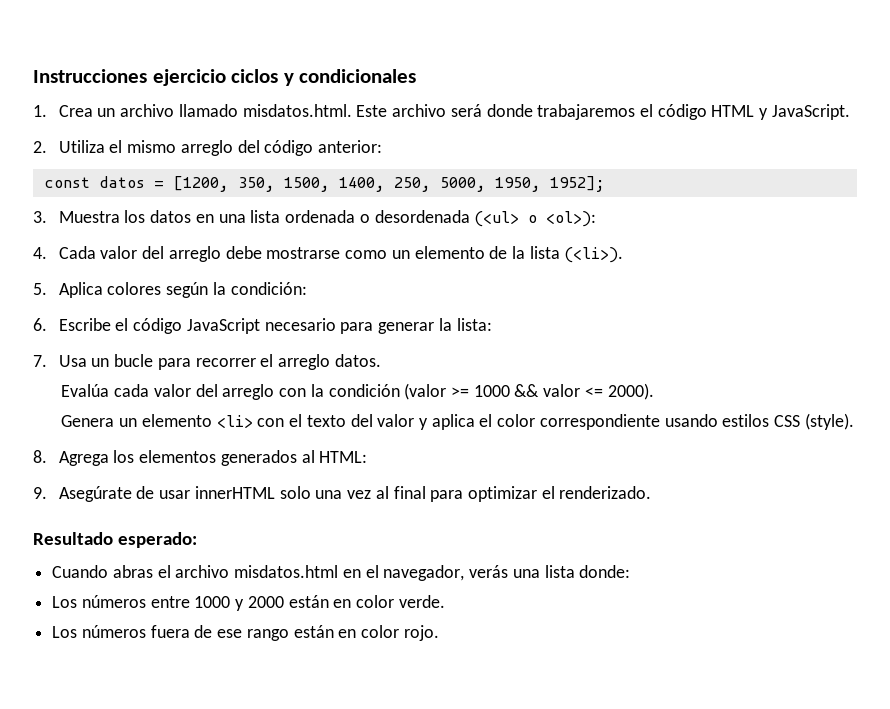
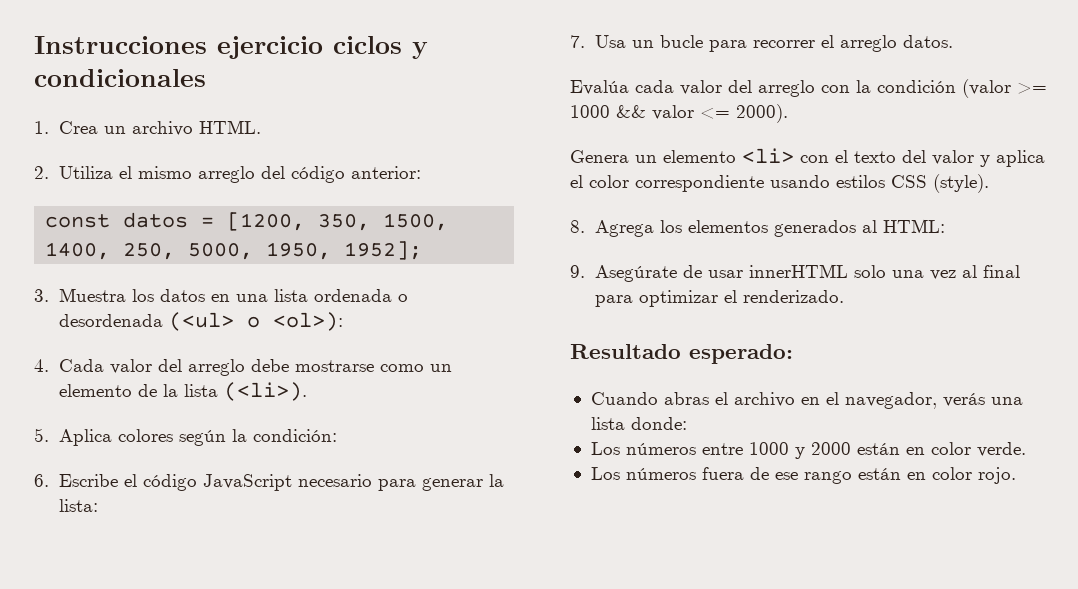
- 1. Crea un archivo llamado misdatos.html. Este archivo será donde trabajaremos el código HTML y JavaScript.
+ 1. Crea un archivo HTML.
- Cuando abras el archivo misdatos.html en el navegador, verás una lista donde:
+ Cuando abras el archivo en el navegador, verás una lista donde:

